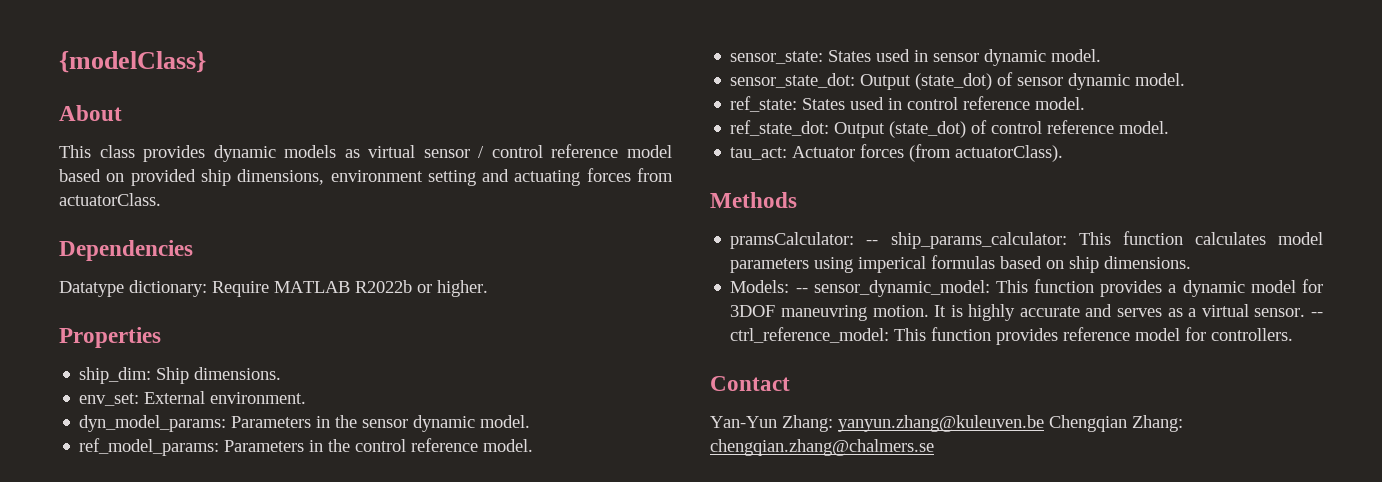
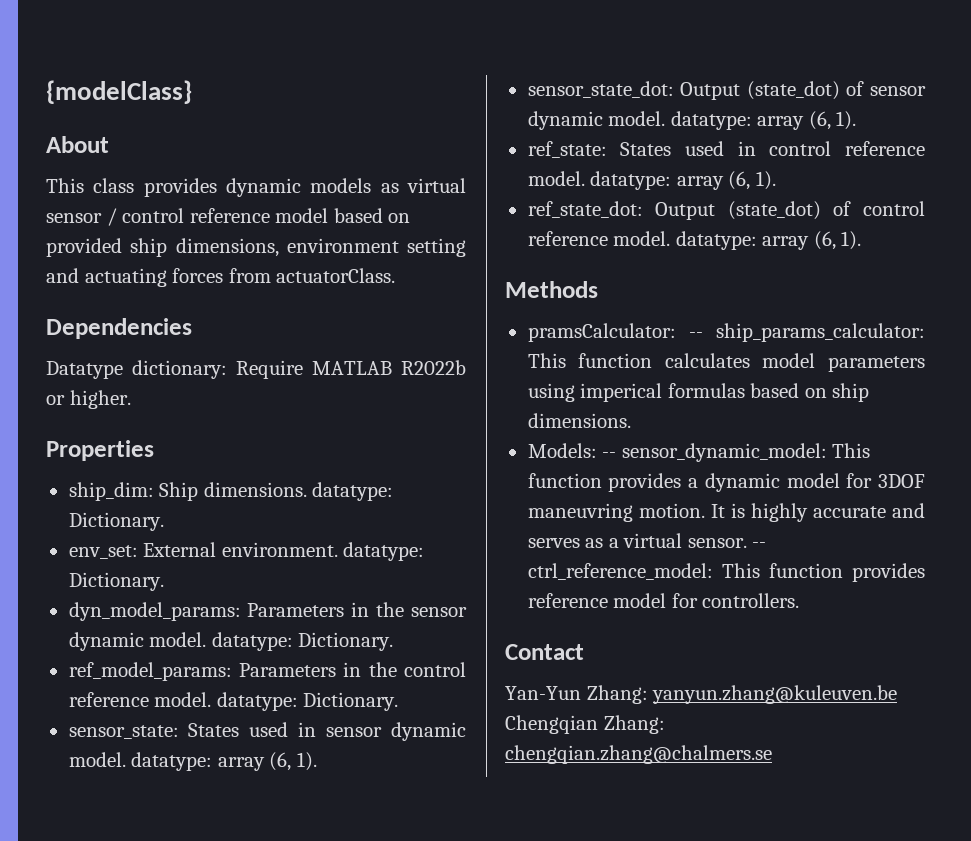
- ship_dim: Ship dimensions.
+ ship_dim: Ship dimensions. datatype: Dictionary.
- env_set: External environment.
+ env_set: External environment. datatype: Dictionary.
- dyn_model_params: Parameters in the sensor dynamic model.
+ dyn_model_params: Parameters in the sensor dynamic model. datatype: Dictionary.
- ref_model_params: Parameters in the control reference model.
+ ref_model_params: Parameters in the control reference model. datatype: Dictionary.
- sensor_state: States used in sensor dynamic model.
+ sensor_state: States used in sensor dynamic model. datatype: array (6, 1).
- sensor_state_dot: Output (state_dot) of sensor dynamic model.
+ sensor_state_dot: Output (state_dot) of sensor dynamic model. datatype: array (6, 1).
- ref_state: States used in control reference model.
+ ref_state: States used in control reference model. datatype: array (6, 1).
- ref_state_dot: Output (state_dot) of control reference model.
- tau_act: Actuator forces (from actuatorClass).
+ ref_state_dot: Output (state_dot) of control reference model. datatype: array (6, 1).

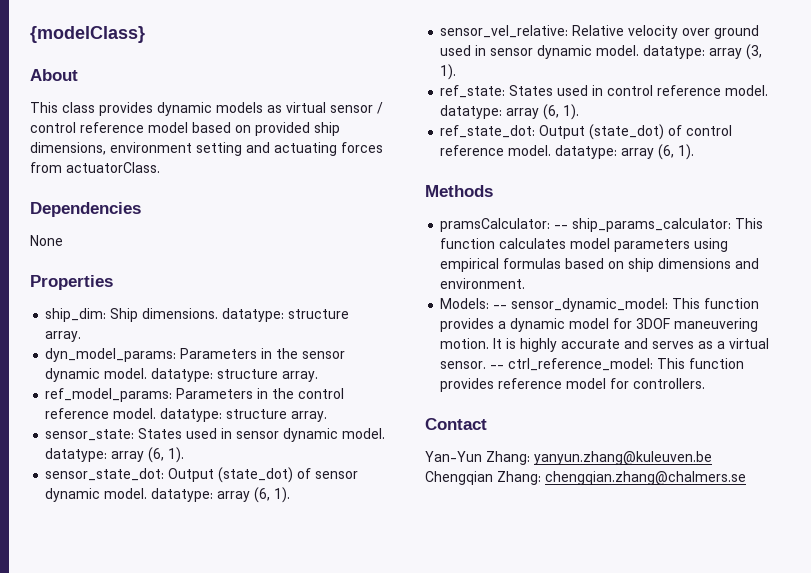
- Datatype dictionary: Require MATLAB R2022b or higher.
+ None
- ship_dim: Ship dimensions. datatype: Dictionary.
- env_set: External environment. datatype: Dictionary.
+ ship_dim: Ship dimensions. datatype: structure array.
- dyn_model_params: Parameters in the sensor dynamic model. datatype: Dictionary.
+ dyn_model_params: Parameters in the sensor dynamic model. datatype: structure array.
- ref_model_params: Parameters in the control reference model. datatype: Dictionary.
+ ref_model_params: Parameters in the control reference model. datatype: structure array.
+ sensor_vel_relative: Relative velocity over ground used in sensor dynamic model. datatype: array (3, 1).
- pramsCalculator: -- ship_params_calculator: This function calculates model parameters using imperical formulas based on ship dimensions.
+ pramsCalculator: -- ship_params_calculator: This function calculates model parameters using empirical formulas based on ship dimensions and environment.
- Models: -- sensor_dynamic_model: This function provides a dynamic model for 3DOF maneuvring motion.
+ Models: -- sensor_dynamic_model: This function provides a dynamic model for 3DOF maneuvering motion.

